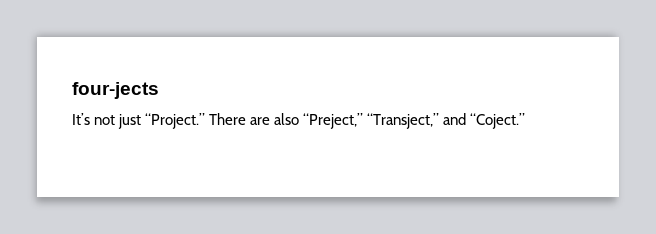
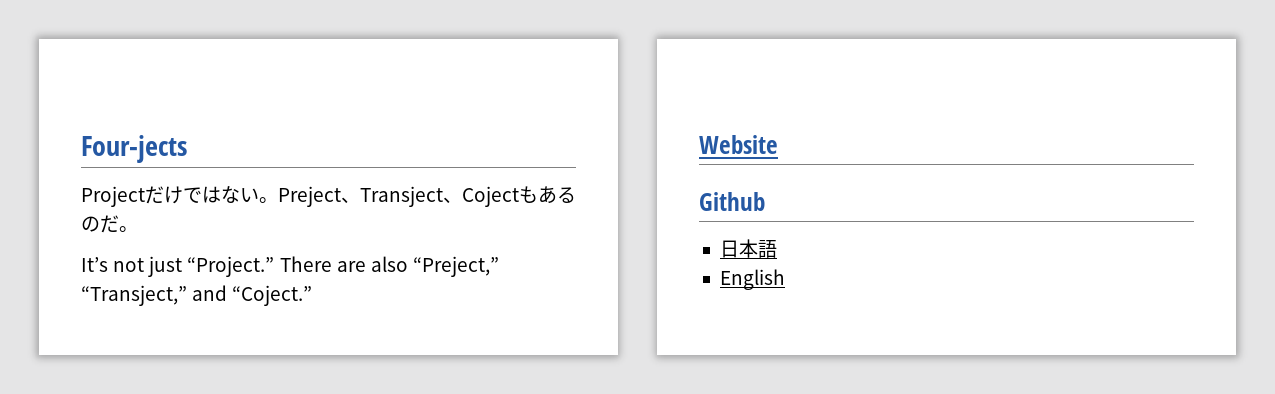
- four-jects
+ Four-jects
+ Projectだけではない。Preject、Transject、Cojectもあるのだ。
+ Website
+ Github
+ 日本語
+ English

